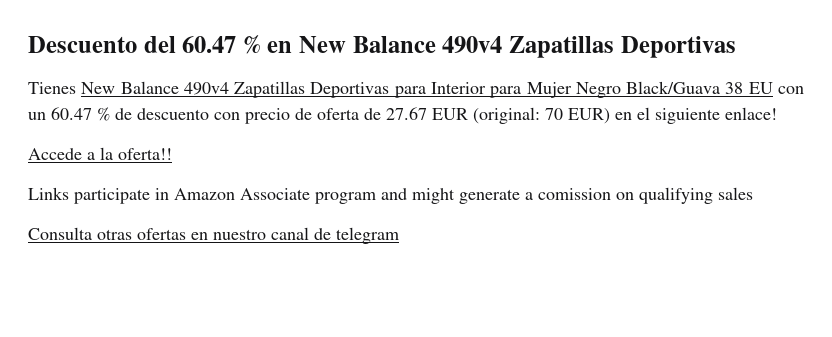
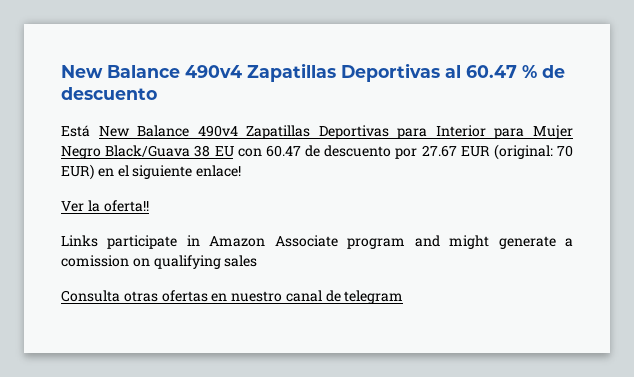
- Descuento del 60.47 % en New Balance 490v4 Zapatillas Deportivas
- Tienes New Balance 490v4 Zapatillas Deportivas para Interior para Mujer Negro Black/Guava 38 EU con un 60.47 % de descuento con precio de oferta de 27.67 EUR (original: 70 EUR) en el siguiente enlace!
+ New Balance 490v4 Zapatillas Deportivas al 60.47 % de descuento
+ Está New Balance 490v4 Zapatillas Deportivas para Interior para Mujer Negro Black/Guava 38 EU con 60.47 de descuento por 27.67 EUR (original: 70 EUR) en el siguiente enlace!
- Accede a la oferta!!
+ Ver la oferta!!

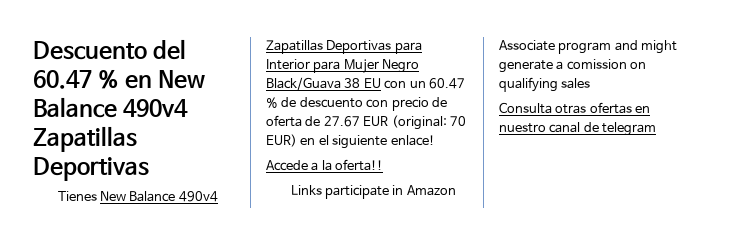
- New Balance 490v4 Zapatillas Deportivas al 60.47 % de descuento
- Está New Balance 490v4 Zapatillas Deportivas para Interior para Mujer Negro Black/Guava 38 EU con 60.47 de descuento por 27.67 EUR (original: 70 EUR) en el siguiente enlace!
+ Descuento del 60.47 % en New Balance 490v4 Zapatillas Deportivas
+ Tienes New Balance 490v4 Zapatillas Deportivas para Interior para Mujer Negro Black/Guava 38 EU con un 60.47 % de descuento con precio de oferta de 27.67 EUR (original: 70 EUR) en el siguiente enlace!
- Ver la oferta!!
+ Accede a la oferta!!

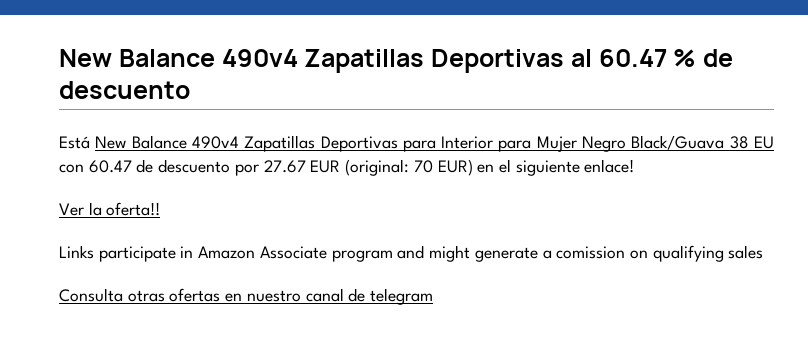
- Descuento del 60.47 % en New Balance 490v4 Zapatillas Deportivas
- Tienes New Balance 490v4 Zapatillas Deportivas para Interior para Mujer Negro Black/Guava 38 EU con un 60.47 % de descuento con precio de oferta de 27.67 EUR (original: 70 EUR) en el siguiente enlace!
+ New Balance 490v4 Zapatillas Deportivas al 60.47 % de descuento
+ Está New Balance 490v4 Zapatillas Deportivas para Interior para Mujer Negro Black/Guava 38 EU con 60.47 de descuento por 27.67 EUR (original: 70 EUR) en el siguiente enlace!
- Accede a la oferta!!
+ Ver la oferta!!

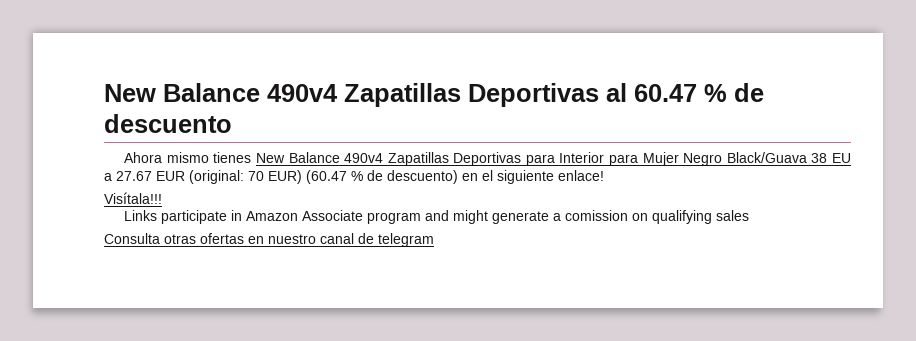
- Está New Balance 490v4 Zapatillas Deportivas para Interior para Mujer Negro Black/Guava 38 EU con 60.47 de descuento por 27.67 EUR (original: 70 EUR) en el siguiente enlace!
+ Ahora mismo tienes New Balance 490v4 Zapatillas Deportivas para Interior para Mujer Negro Black/Guava 38 EU a 27.67 EUR (original: 70 EUR) (60.47 % de descuento) en el siguiente enlace!
- Ver la oferta!!
+ Visítala!!!

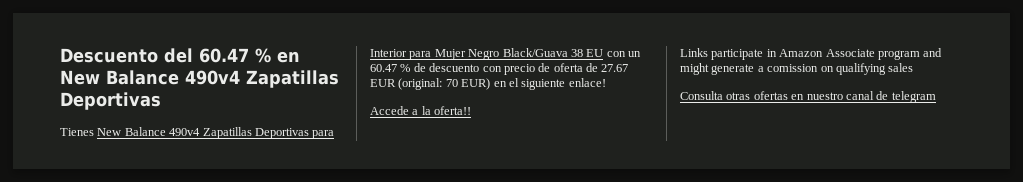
- New Balance 490v4 Zapatillas Deportivas al 60.47 % de descuento
- Ahora mismo tienes New Balance 490v4 Zapatillas Deportivas para Interior para Mujer Negro Black/Guava 38 EU a 27.67 EUR (original: 70 EUR) (60.47 % de descuento) en el siguiente enlace!
+ Descuento del 60.47 % en New Balance 490v4 Zapatillas Deportivas
+ Tienes New Balance 490v4 Zapatillas Deportivas para Interior para Mujer Negro Black/Guava 38 EU con un 60.47 % de descuento con precio de oferta de 27.67 EUR (original: 70 EUR) en el siguiente enlace!
- Visítala!!!
+ Accede a la oferta!!

